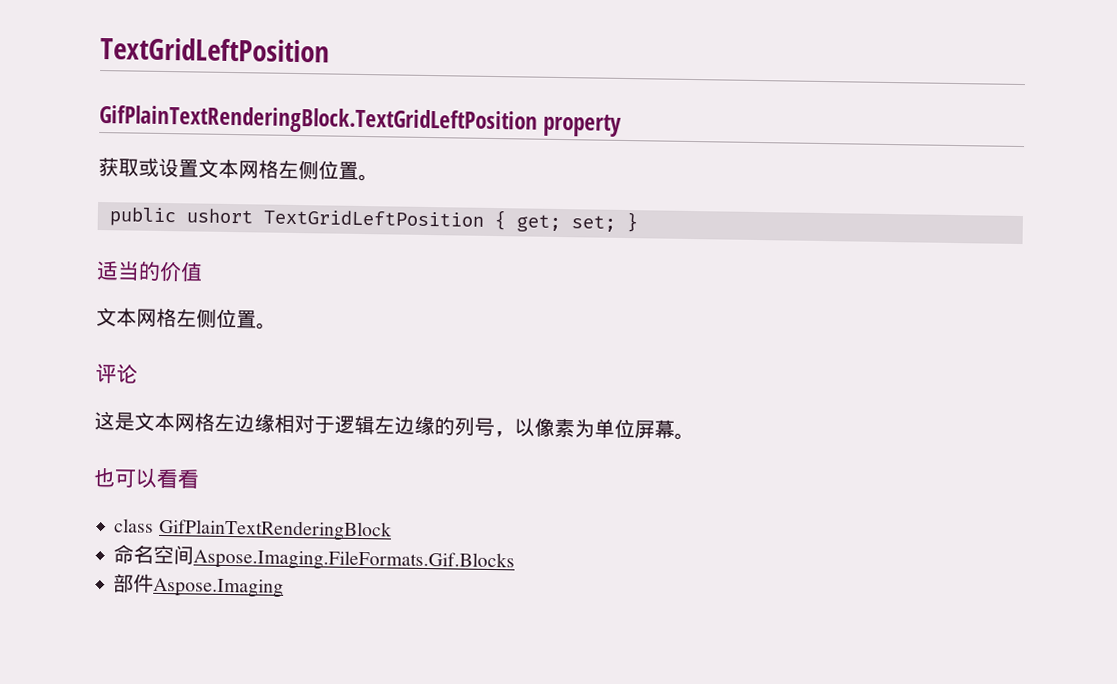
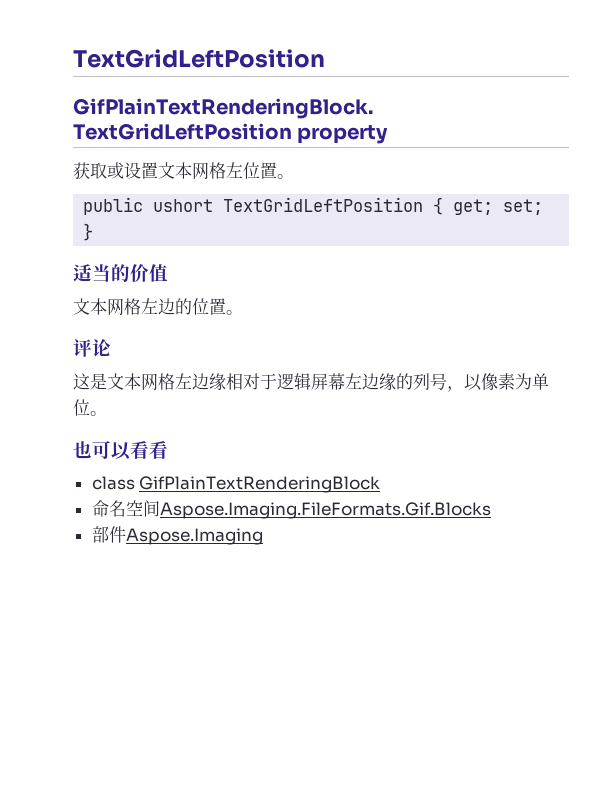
- 获取或设置文本网格左侧位置。
+ 获取或设置文本网格左位置。
  适当的价值
- 文本网格左侧位置。
+ 文本网格左边的位置。
- 这是文本网格左边缘相对于逻辑左边缘的列号，以像素为单位屏幕。
+ 这是文本网格左边缘相对于逻辑屏幕左边缘的列号，以像素为单位。

